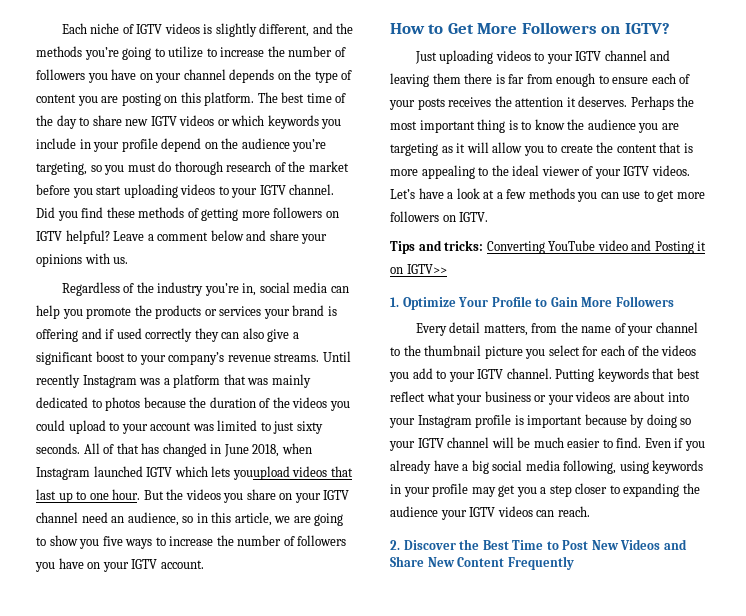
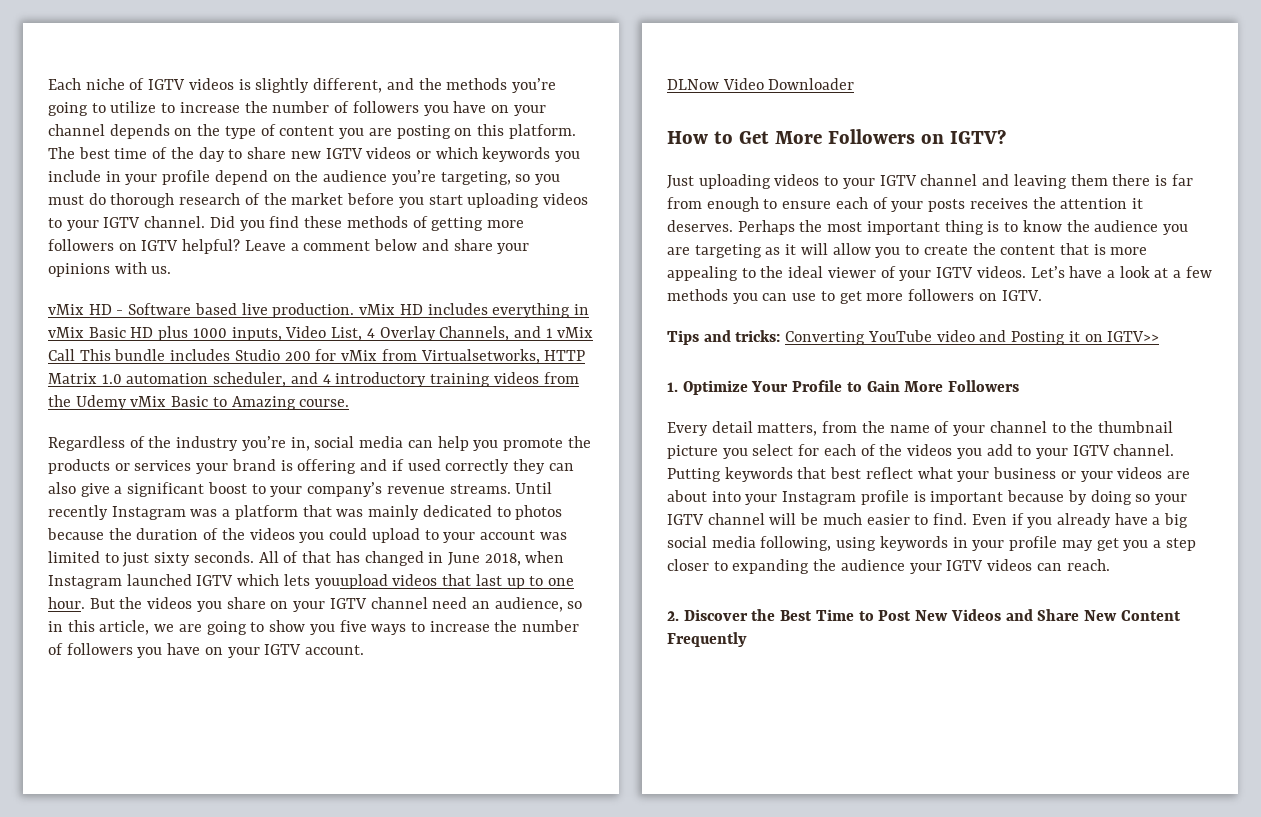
+ vMix HD - Software based live production. vMix HD includes everything in vMix Basic HD plus 1000 inputs, Video List, 4 Overlay Channels, and 1 vMix Call This bundle includes Studio 200 for vMix from Virtualsetworks, HTTP Matrix 1.0 automation scheduler, and 4 introductory training videos from the Udemy vMix Basic to Amazing course.
+ DLNow Video Downloader

